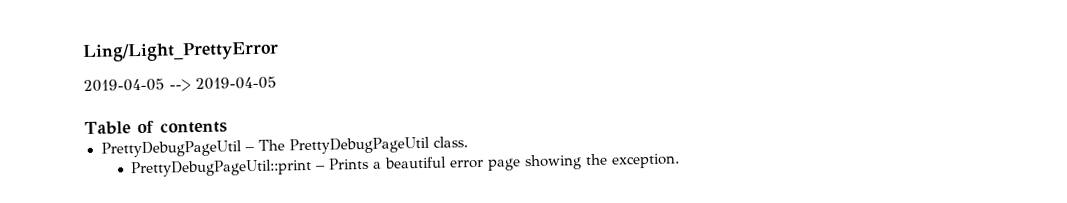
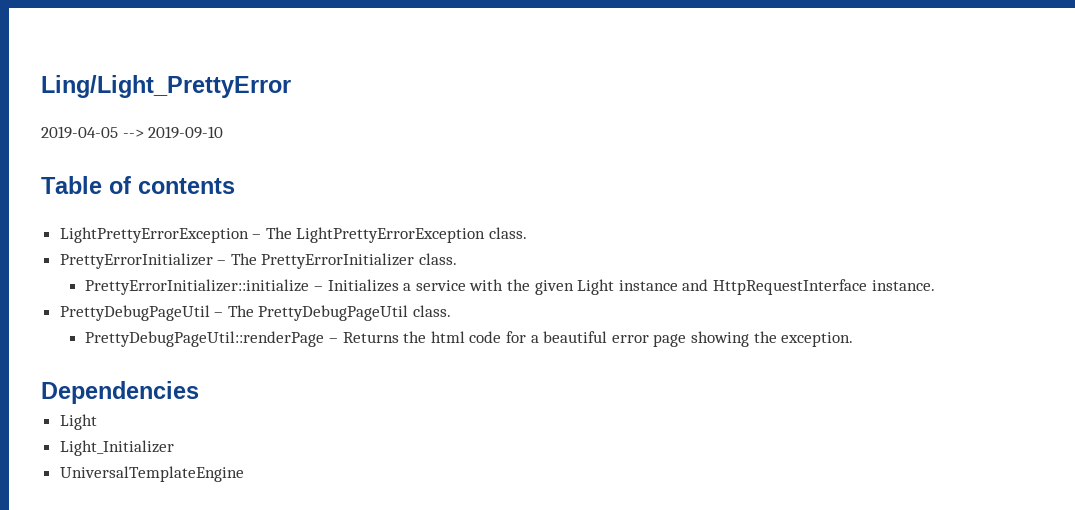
- 2019-04-05 --> 2019-04-05
+ 2019-04-05 --> 2019-09-10
+ LightPrettyErrorException – The LightPrettyErrorException class.
+ PrettyErrorInitializer – The PrettyErrorInitializer class.
+ PrettyErrorInitializer::initialize – Initializes a service with the given Light instance and HttpRequestInterface instance.
- PrettyDebugPageUtil::print – Prints a beautiful error page showing the exception.
+ PrettyDebugPageUtil::renderPage – Returns the html code for a beautiful error page showing the exception.
+ Dependencies
+ Light
+ Light_Initializer
+ UniversalTemplateEngine

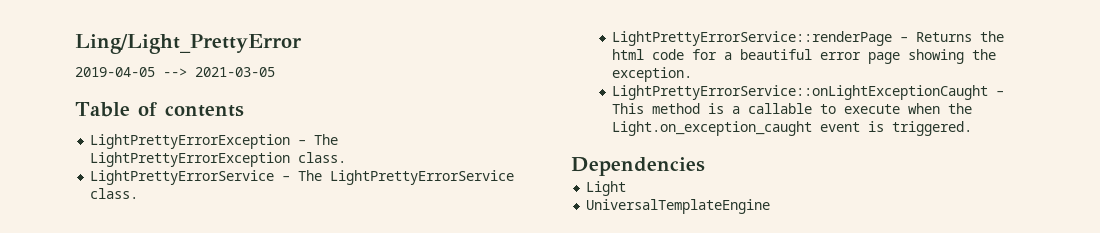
- 2019-04-05 --> 2019-09-10
+ 2019-04-05 --> 2021-03-05
- PrettyErrorInitializer – The PrettyErrorInitializer class.
- PrettyErrorInitializer::initialize – Initializes a service with the given Light instance and HttpRequestInterface instance.
- PrettyDebugPageUtil – The PrettyDebugPageUtil class.
- PrettyDebugPageUtil::renderPage – Returns the html code for a beautiful error page showing the exception.
+ LightPrettyErrorService – The LightPrettyErrorService class.
+ LightPrettyErrorService::renderPage – Returns the html code for a beautiful error page showing the exception.
+ LightPrettyErrorService::onLightExceptionCaught – This method is a callable to execute when the Light.on_exception_caught event is triggered.
- Light_Initializer

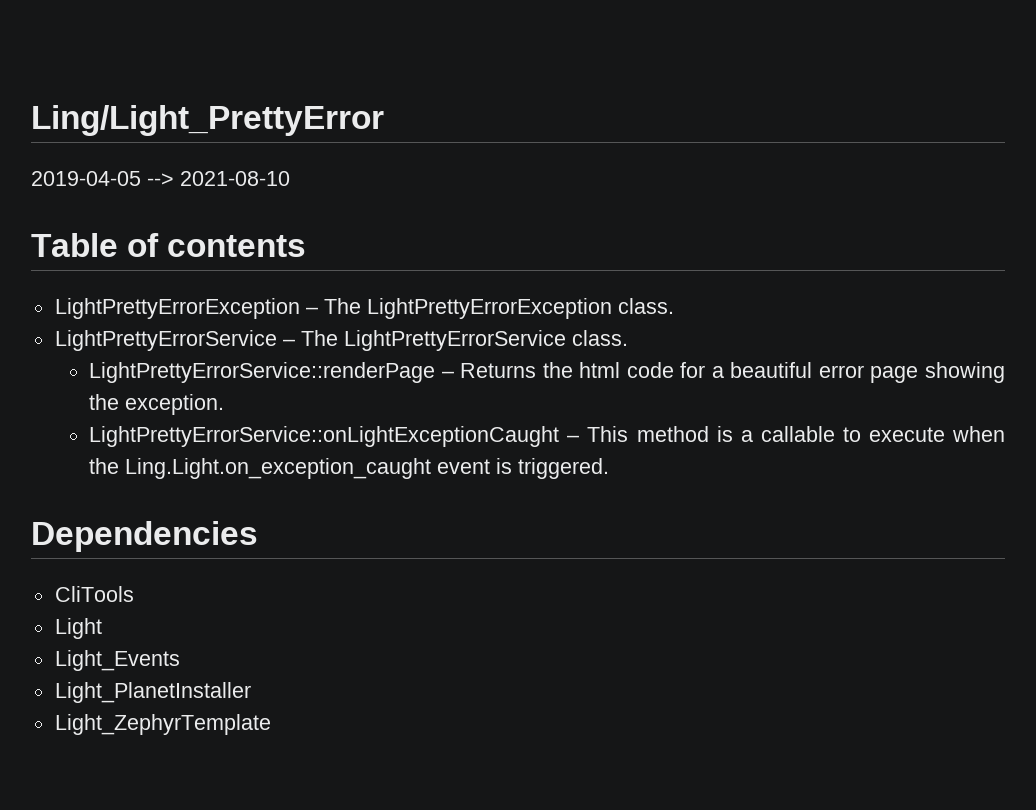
- 2019-04-05 --> 2021-03-05
+ 2019-04-05 --> 2021-08-10
- LightPrettyErrorService::onLightExceptionCaught – This method is a callable to execute when the Light.on_exception_caught event is triggered.
+ LightPrettyErrorService::onLightExceptionCaught – This method is a callable to execute when the Ling.Light.on_exception_caught event is triggered.
+ CliTools
- UniversalTemplateEngine
+ Light_Events
+ Light_PlanetInstaller
+ Light_ZephyrTemplate

